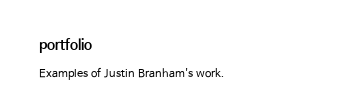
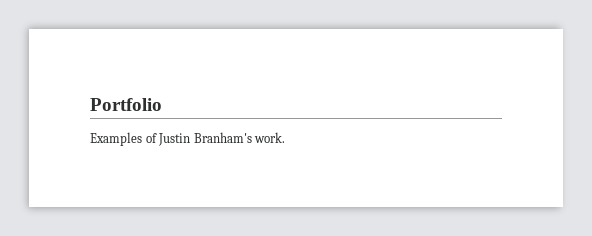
- portfolio
+ Portfolio

